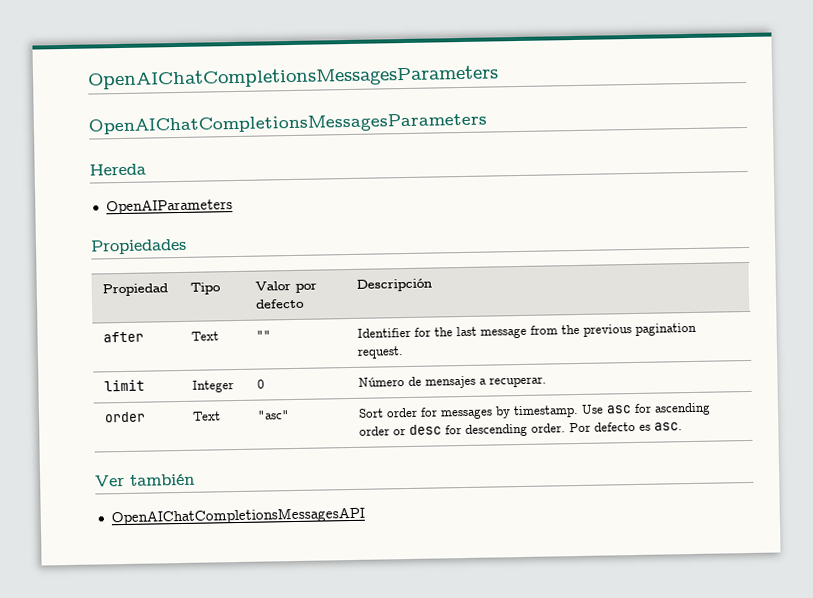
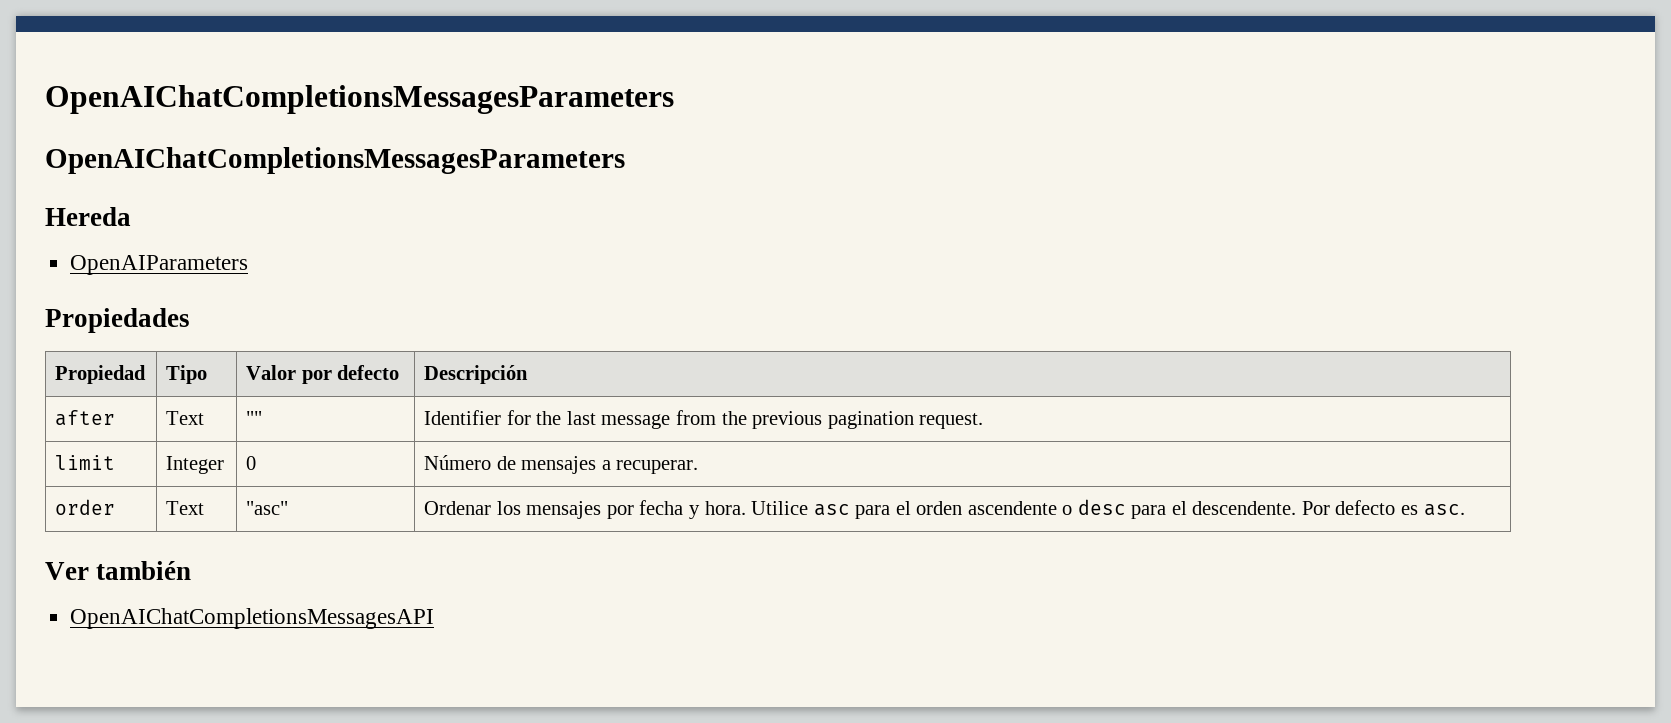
- order | Text | "asc" | Sort order for messages by timestamp. Use asc for ascending order or desc for descending order. Por defecto es asc.
+ order | Text | "asc" | Ordenar los mensajes por fecha y hora. Utilice asc para el orden ascendente o desc para el descendente. Por defecto es asc.

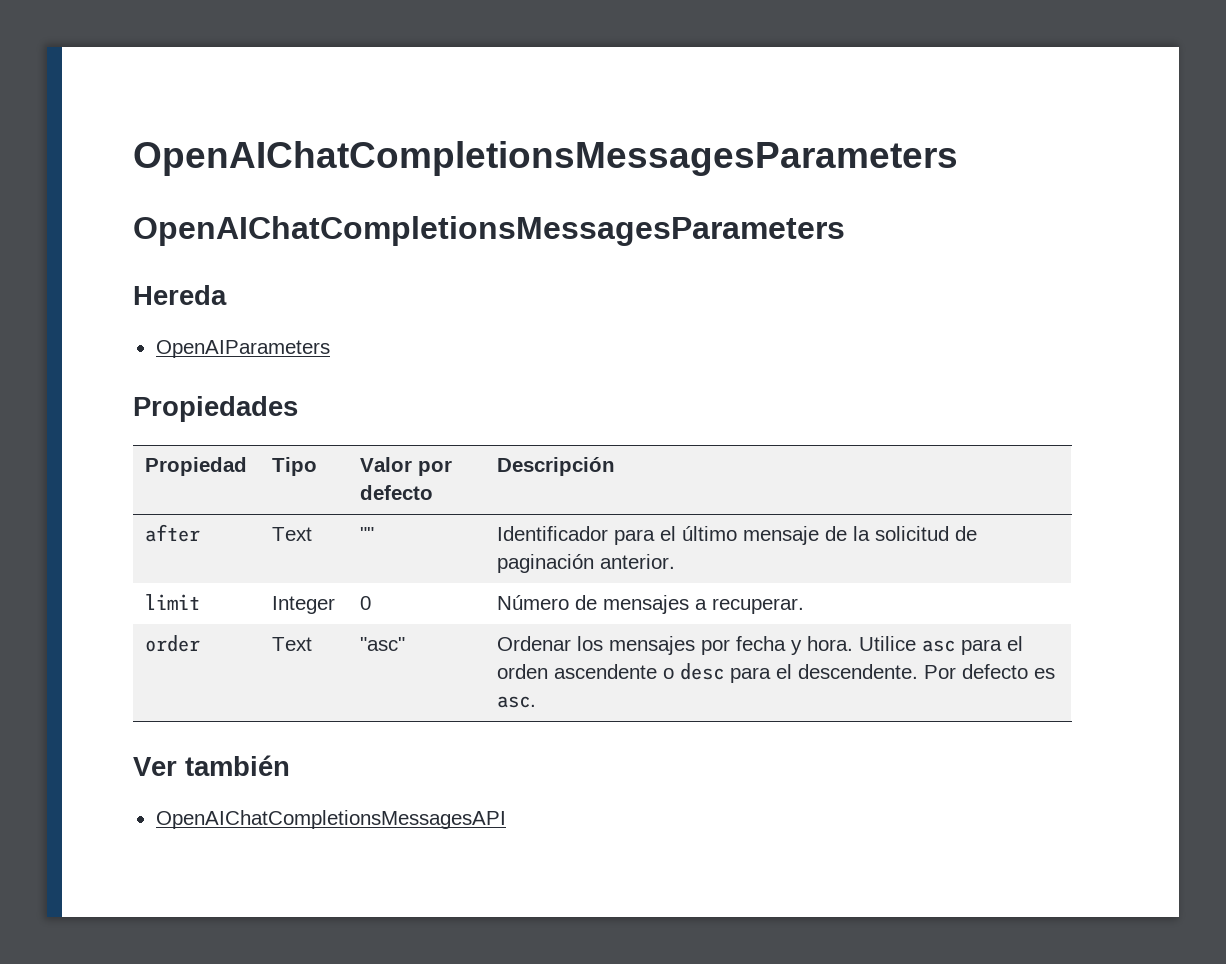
- after | Text | "" | Identifier for the last message from the previous pagination request.
+ after | Text | "" | Identificador para el último mensaje de la solicitud de paginación anterior.

